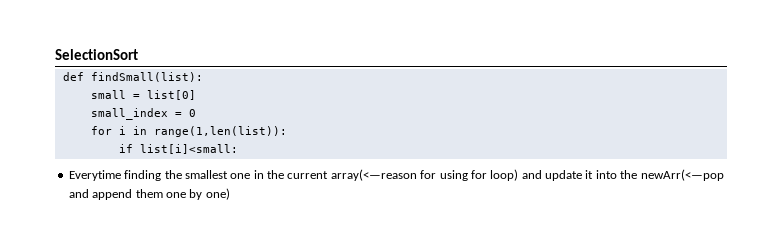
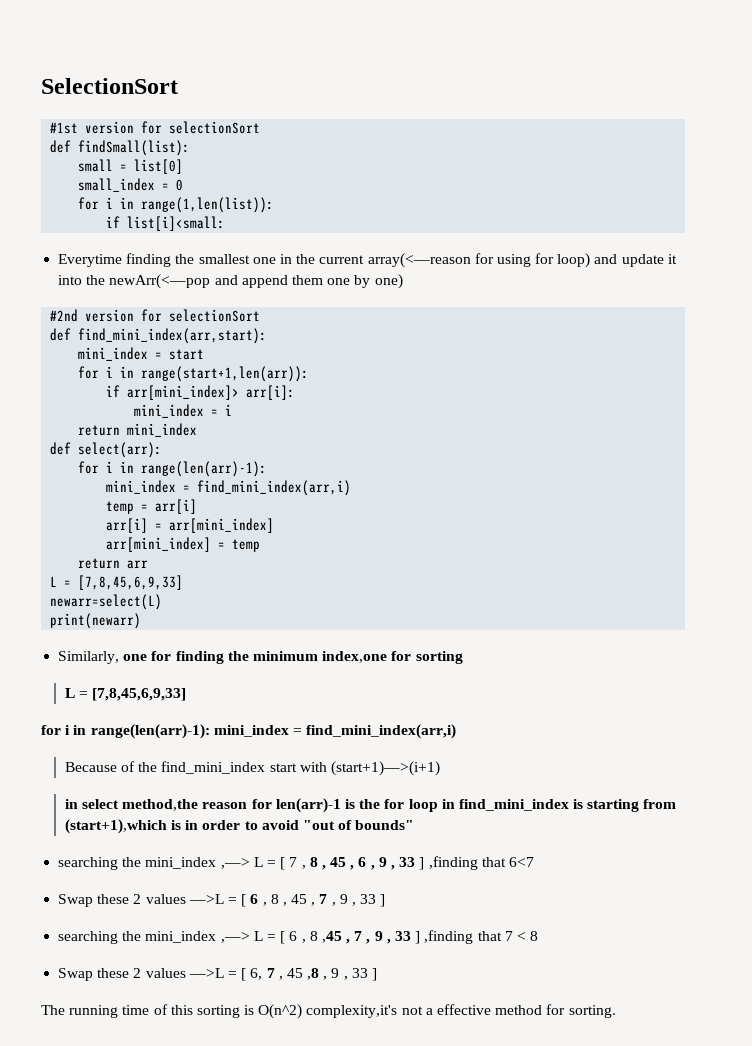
+ #1st version for selectionSort
+ #2nd version for selectionSort
+ def find_mini_index(arr,start):
+ mini_index = start
+ for i in range(start+1,len(arr)):
+ if arr[mini_index]> arr[i]:
+ mini_index = i
+ return mini_index
+ def select(arr):
+ for i in range(len(arr)-1):
+ mini_index = find_mini_index(arr,i)
+ temp = arr[i]
+ arr[i] = arr[mini_index]
+ arr[mini_index] = temp
+ return arr
+ L = [7,8,45,6,9,33]
+ newarr=select(L)
+ print(newarr)
+ Similarly, one for finding the minimum index,one for sorting
+ L = [7,8,45,6,9,33]
+ for i in range(len(arr)-1): mini_index = find_mini_index(arr,i)
+ Because of the find_mini_index start with (start+1)—>(i+1)
+ in select method,the reason for len(arr)-1 is the for loop in find_mini_index is starting from (start+1),which is in order to avoid "out of bounds"
+ searching the mini_index ,—> L = [ 7 , 8 , 45 , 6 , 9 , 33 ] ,finding that 6<7
+ Swap these 2 values —>L = [ 6 , 8 , 45 , 7 , 9 , 33 ]
+ searching the mini_index ,—> L = [ 6 , 8 ,45 , 7 , 9 , 33 ] ,finding that 7 < 8
+ Swap these 2 values —>L = [ 6, 7 , 45 ,8 , 9 , 33 ]
+ The running time of this sorting is O(n^2) complexity,it's not a effective method for sorting.

